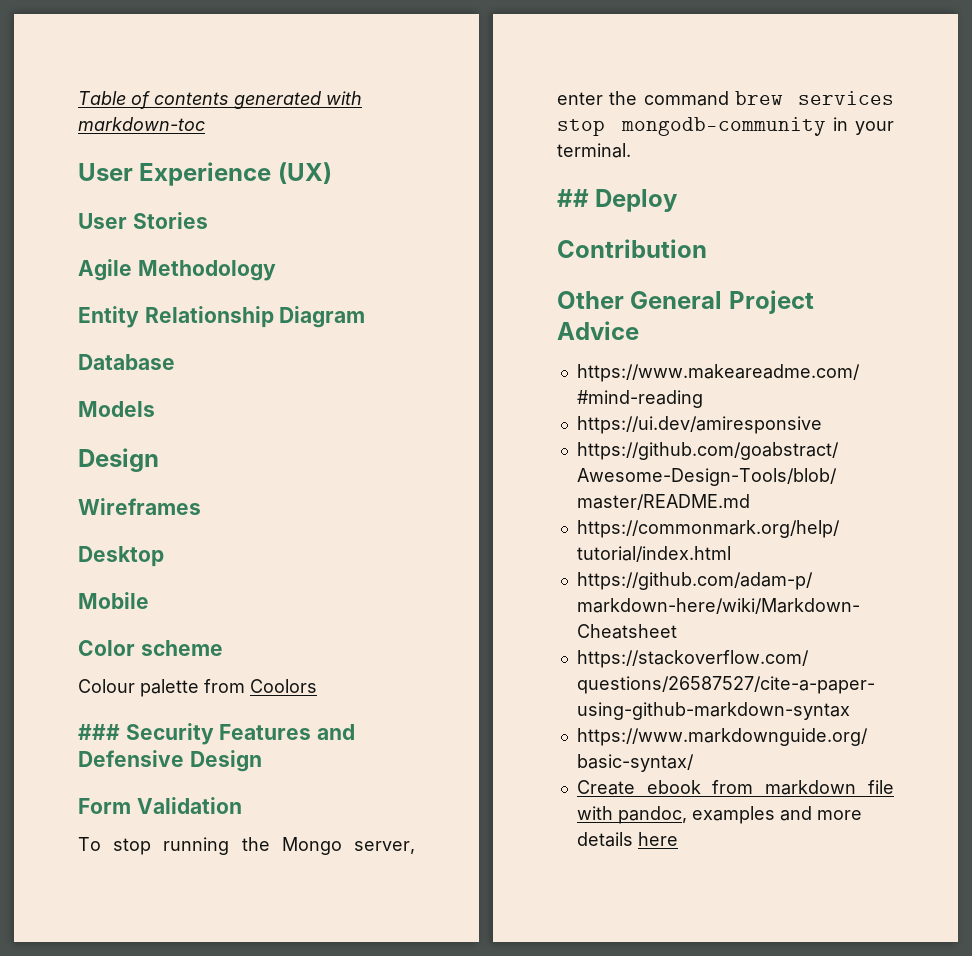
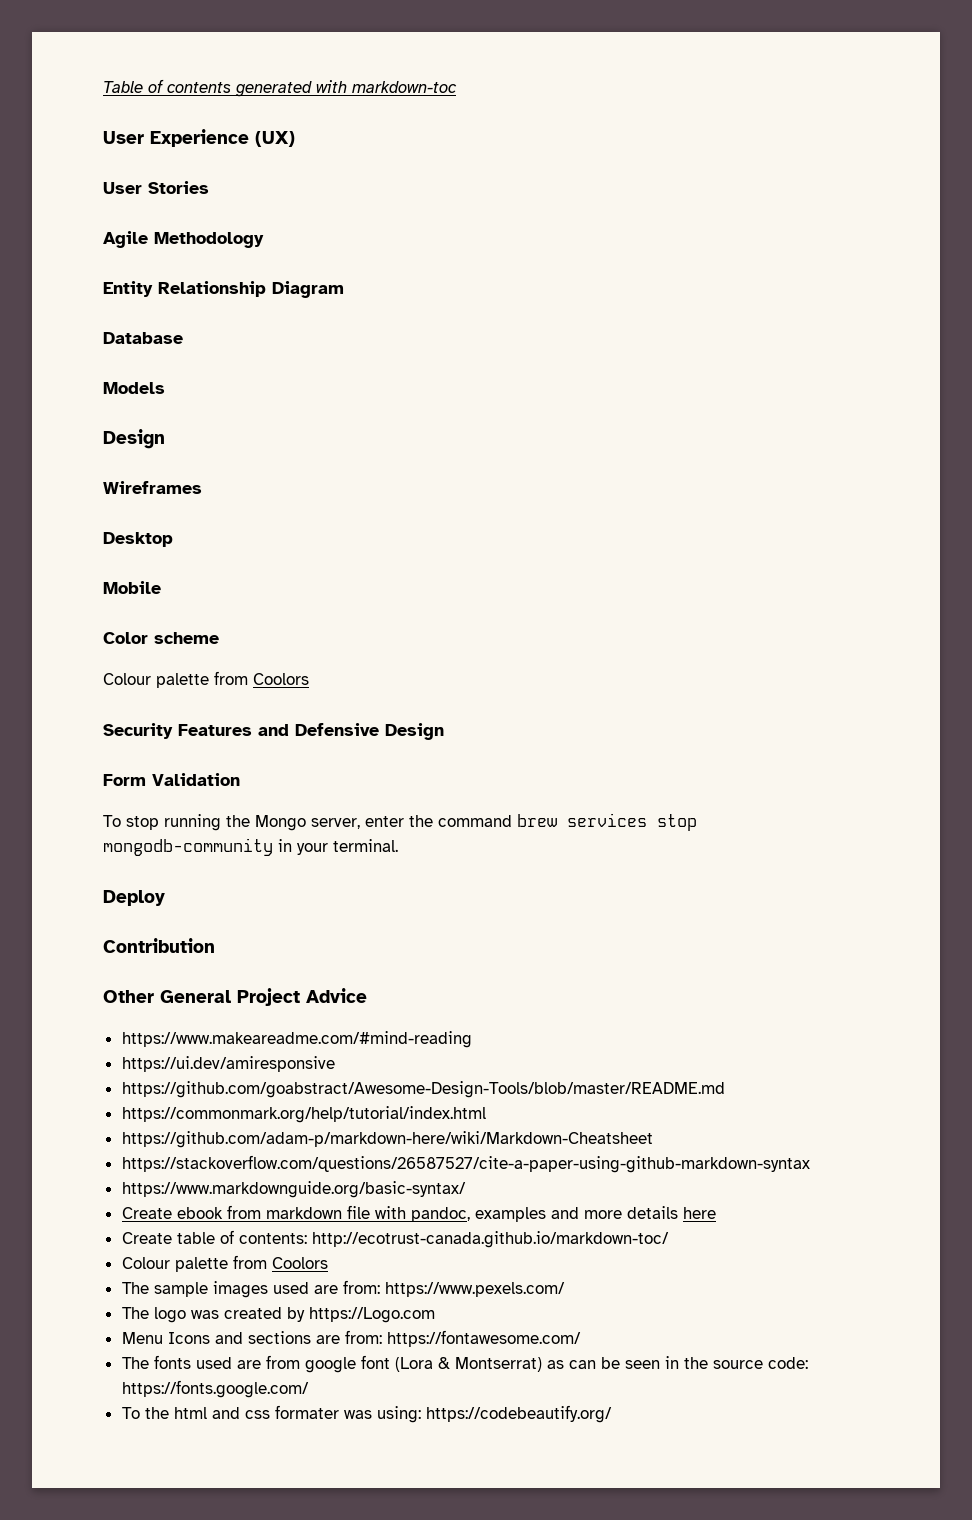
- ### Security Features and Defensive Design
+ Security Features and Defensive Design
- ## Deploy
+ Deploy
+ Create table of contents: http://ecotrust-canada.github.io/markdown-toc/
+ Colour palette from Coolors
+ The sample images used are from: https://www.pexels.com/
+ The logo was created by https://Logo.com
+ Menu Icons and sections are from: https://fontawesome.com/
+ The fonts used are from google font (Lora & Montserrat) as can be seen in the source code: https://fonts.google.com/
+ To the html and css formater was using: https://codebeautify.org/

